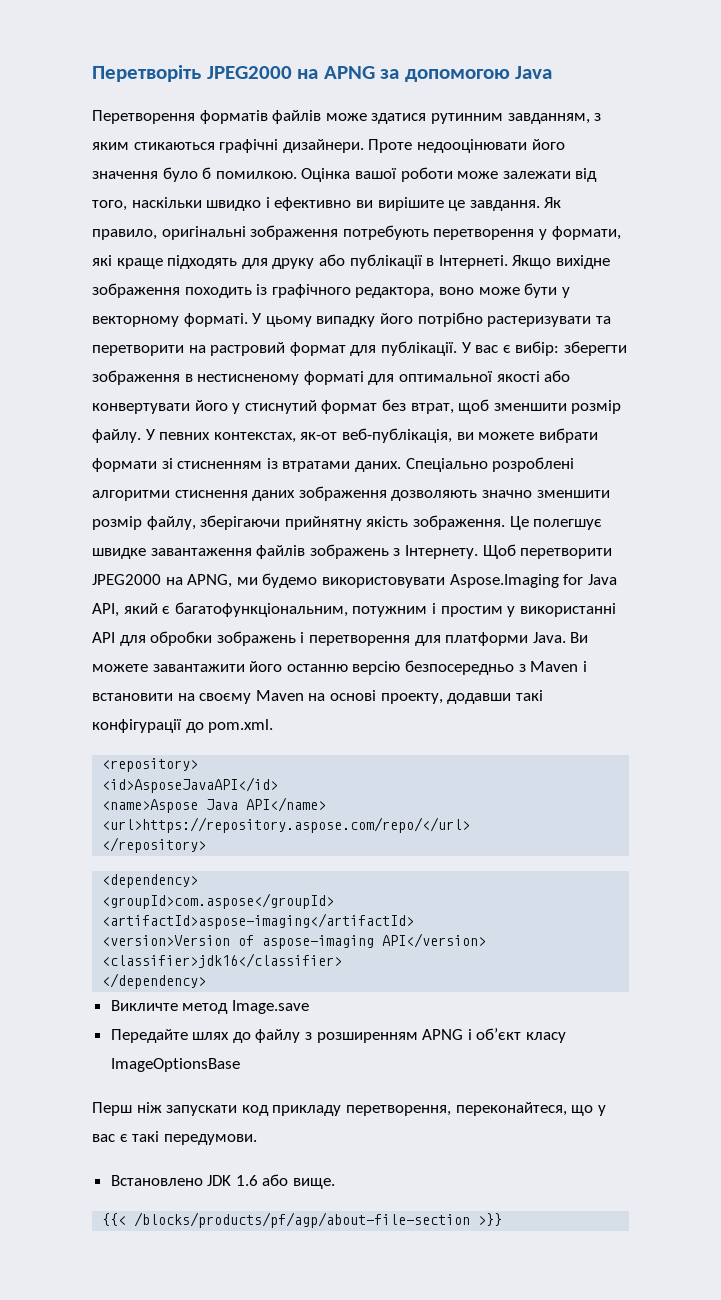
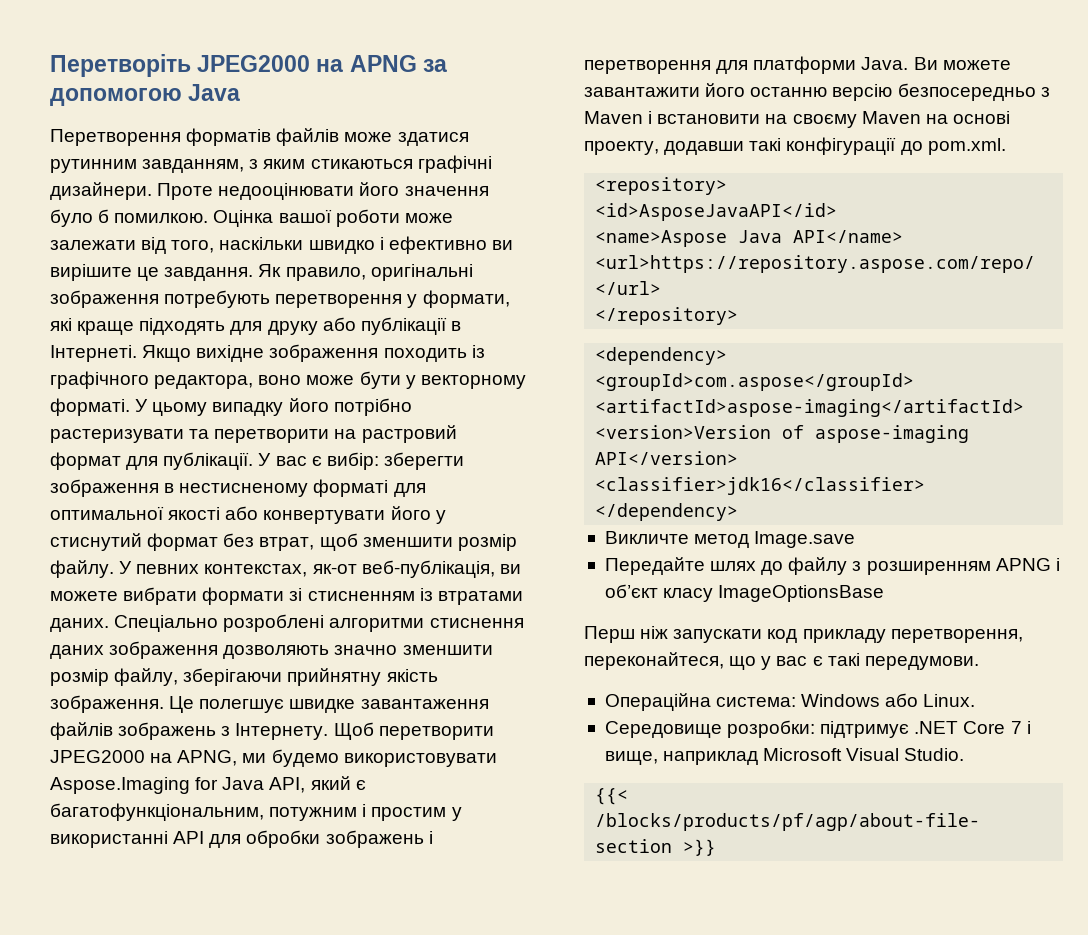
- Встановлено JDK 1.6 або вище.
+ Операційна система: Windows або Linux.
+ Середовище розробки: підтримує .NET Core 7 і вище, наприклад Microsoft Visual Studio.

